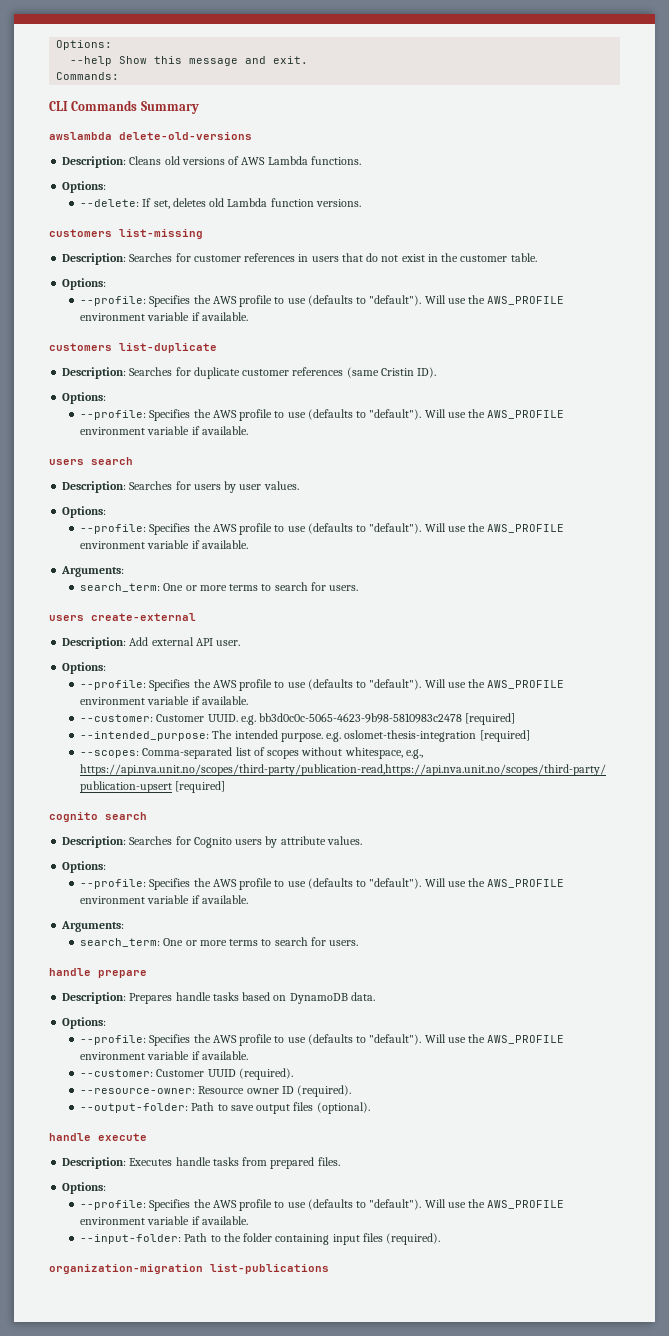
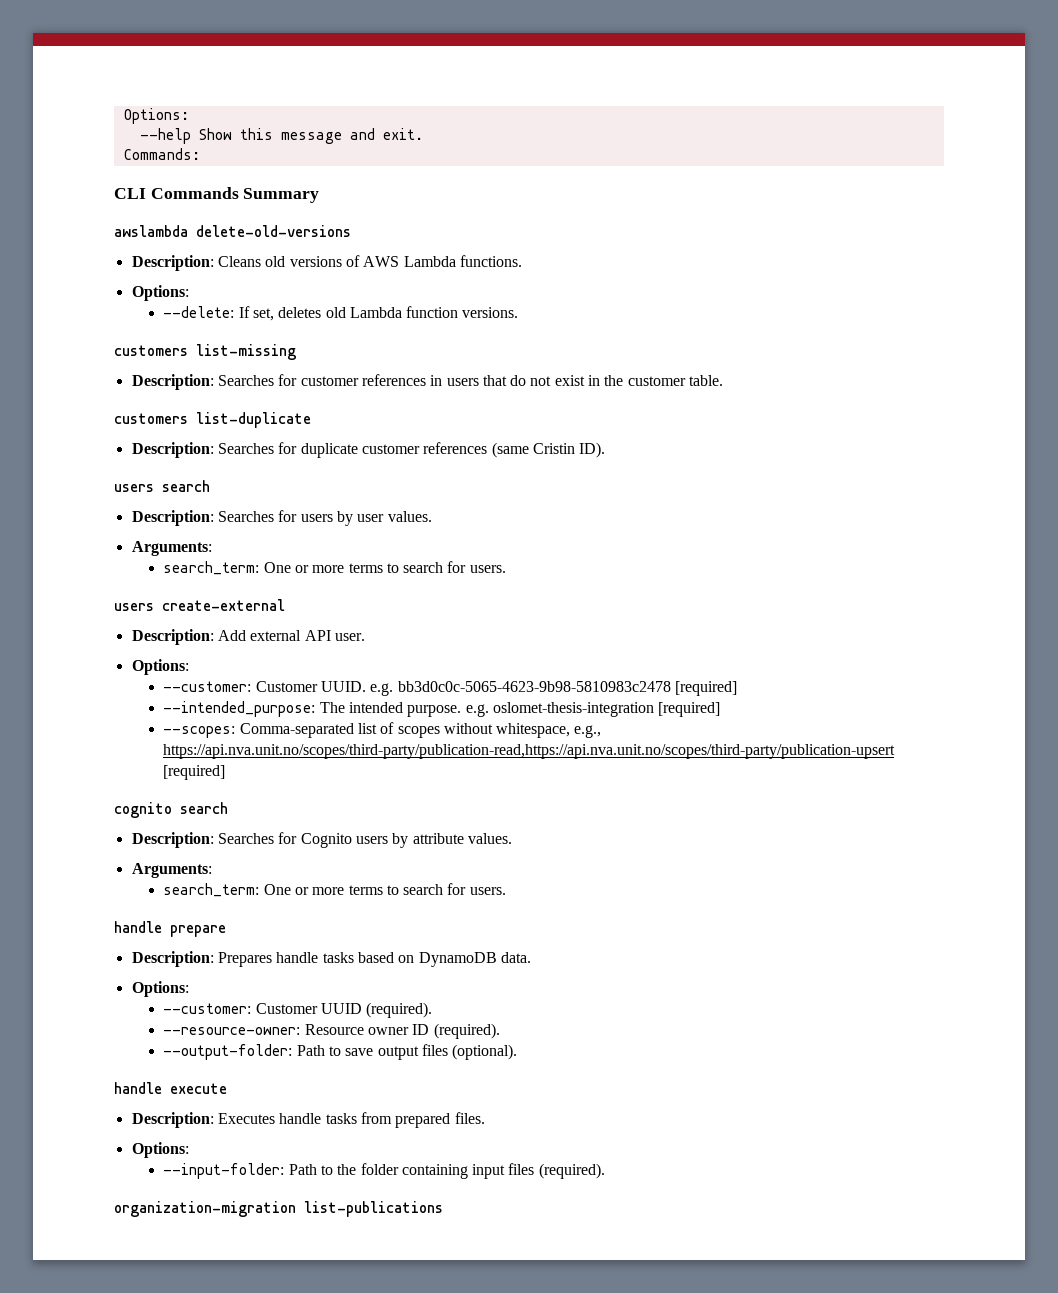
  Description: Searches for customer references in users that do not exist in the customer table.
- Options:
- --profile: Specifies the AWS profile to use (defaults to "default"). Will use the AWS_PROFILE environment variable if available.
  Description: Searches for duplicate customer references (same Cristin ID).
- Options:
- --profile: Specifies the AWS profile to use (defaults to "default"). Will use the AWS_PROFILE environment variable if available.
  Description: Searches for users by user values.
- Options:
- --profile: Specifies the AWS profile to use (defaults to "default"). Will use the AWS_PROFILE environment variable if available.
  Description: Add external API user.
  Options:
- --profile: Specifies the AWS profile to use (defaults to "default"). Will use the AWS_PROFILE environment variable if available.
  Description: Searches for Cognito users by attribute values.
- Options:
- --profile: Specifies the AWS profile to use (defaults to "default"). Will use the AWS_PROFILE environment variable if available.
  Description: Prepares handle tasks based on DynamoDB data.
  Options:
- --profile: Specifies the AWS profile to use (defaults to "default"). Will use the AWS_PROFILE environment variable if available.
  Description: Executes handle tasks from prepared files.
  Options:
- --profile: Specifies the AWS profile to use (defaults to "default"). Will use the AWS_PROFILE environment variable if available.

